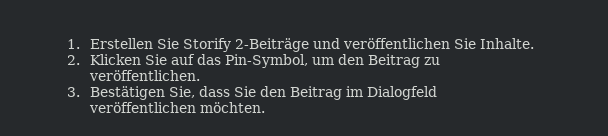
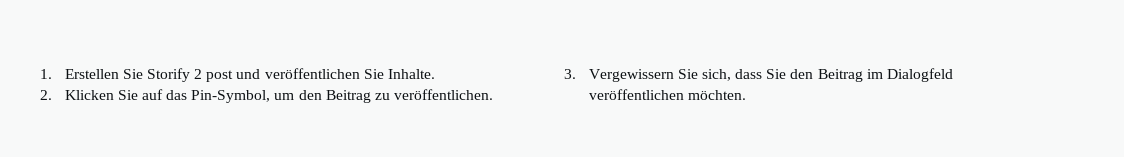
- 1. Erstellen Sie Storify 2-Beiträge und veröffentlichen Sie Inhalte.
+ 1. Erstellen Sie Storify 2 post und veröffentlichen Sie Inhalte.
- 3. Bestätigen Sie, dass Sie den Beitrag im Dialogfeld veröffentlichen möchten.
+ 3. Vergewissern Sie sich, dass Sie den Beitrag im Dialogfeld veröffentlichen möchten.

